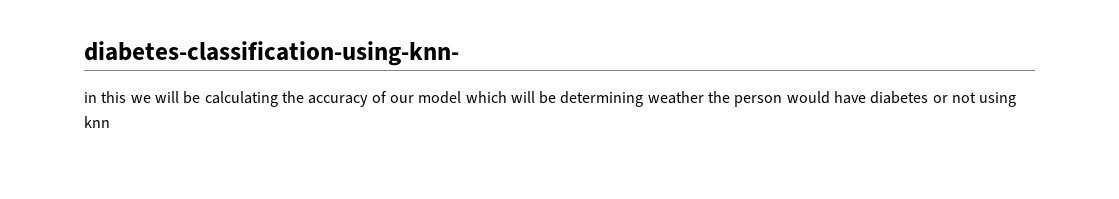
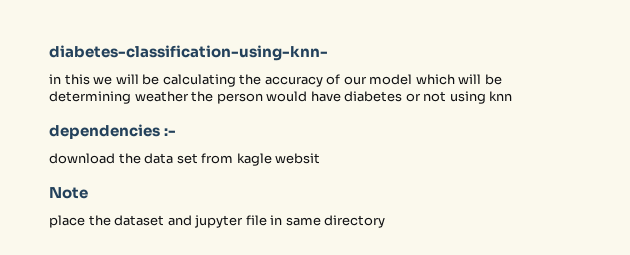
+ dependencies :-
+ download the data set from kagle websit
+ Note
+ place the dataset and jupyter file in same directory

